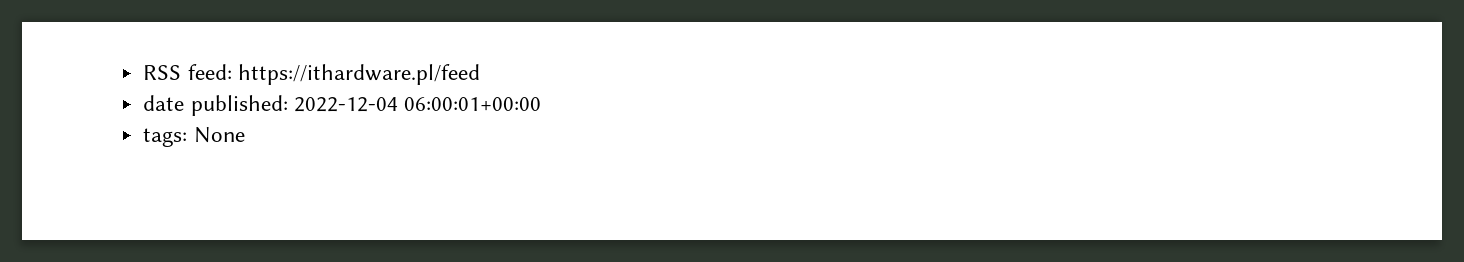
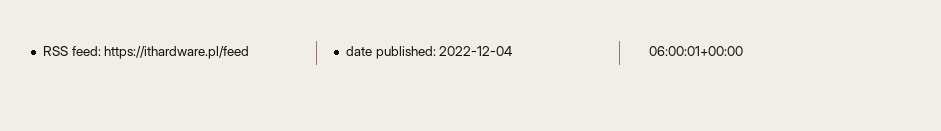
- tags: None

